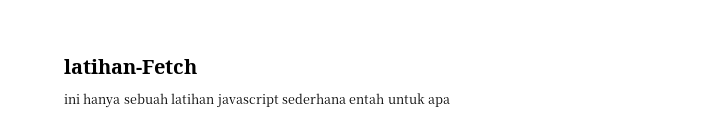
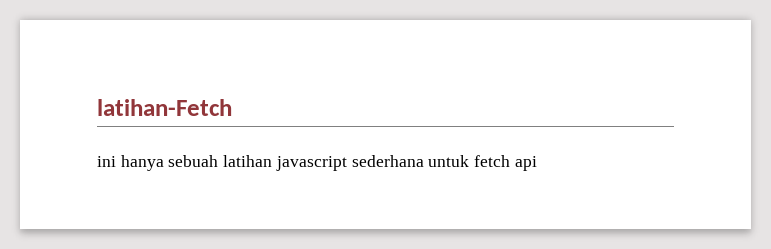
- ini hanya sebuah latihan javascript sederhana entah untuk apa
+ ini hanya sebuah latihan javascript sederhana untuk fetch api

